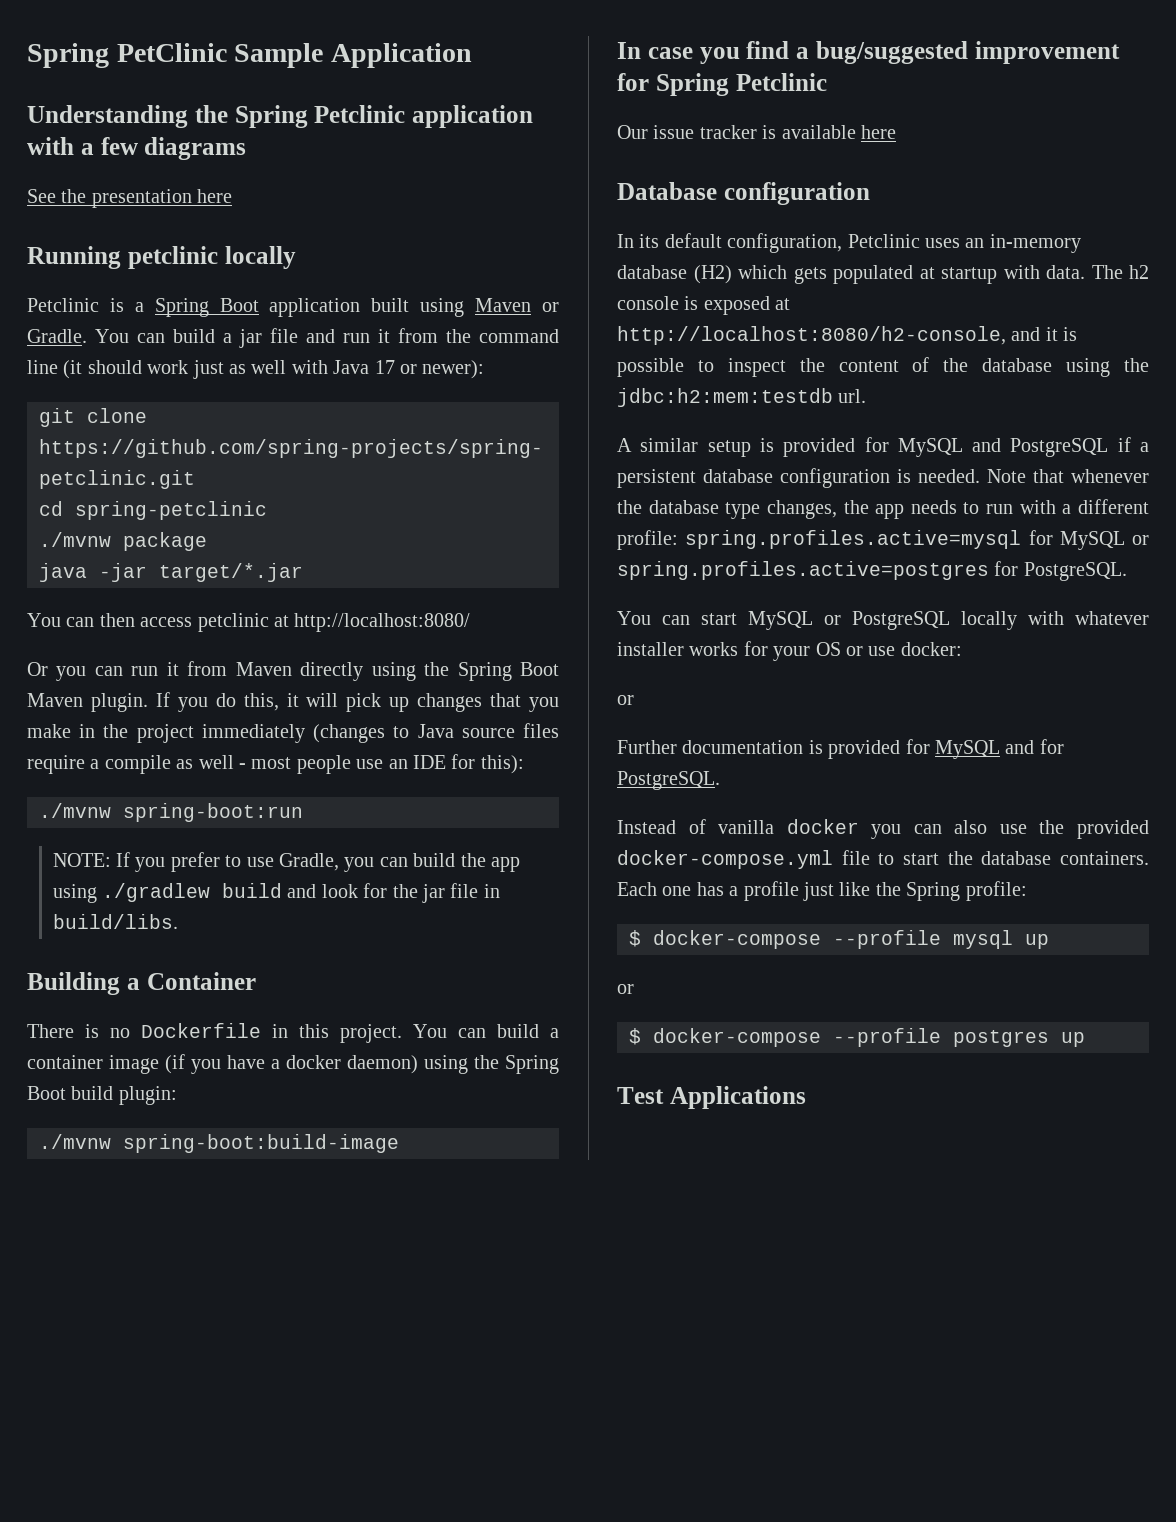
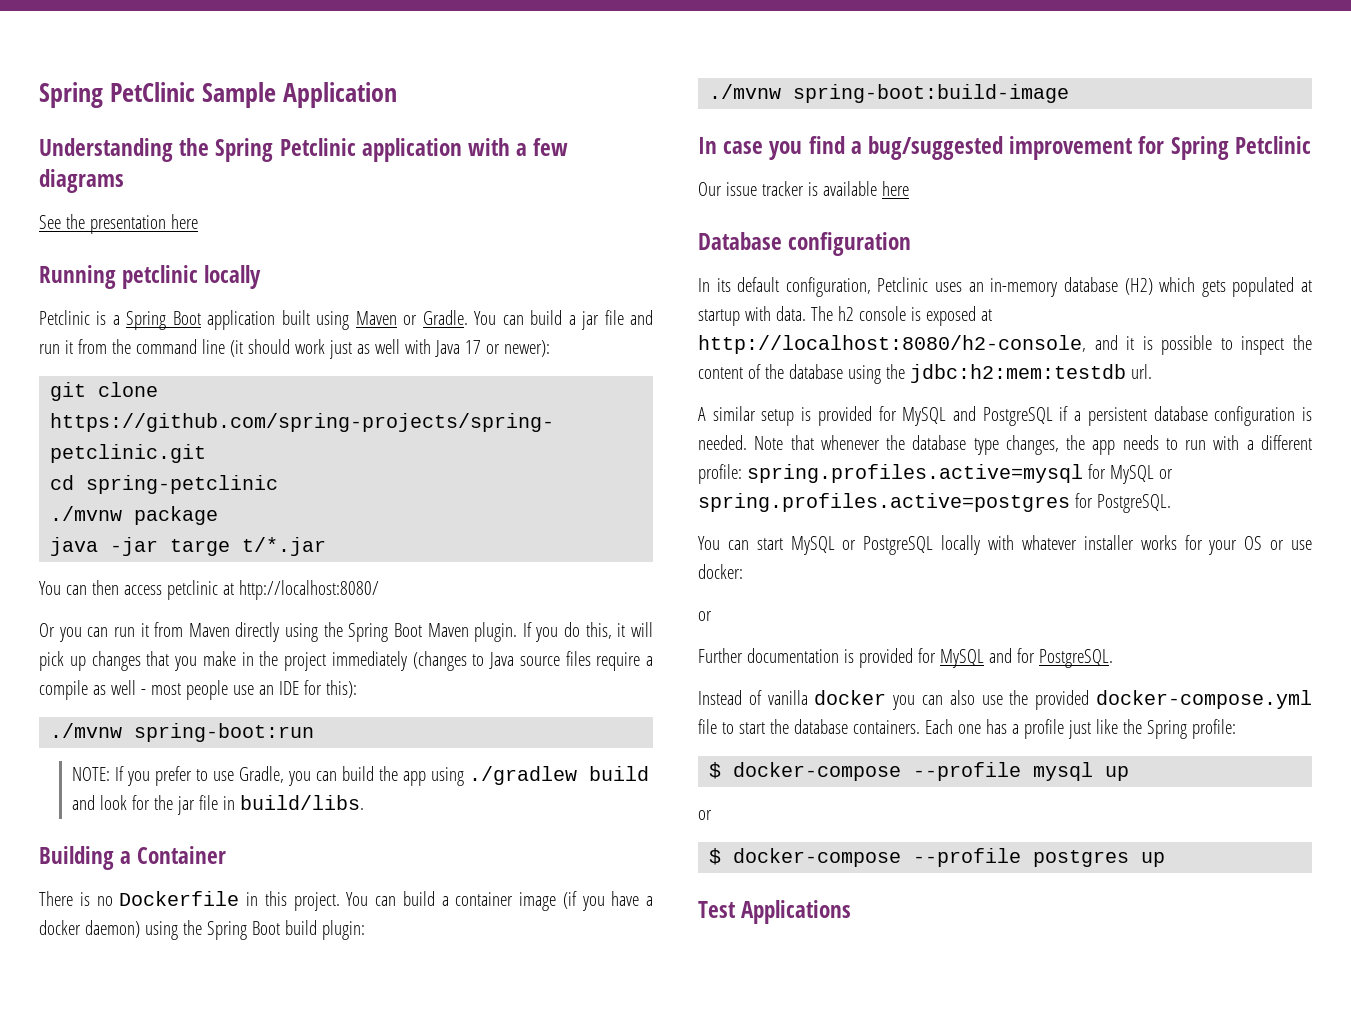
- java -jar target/*.jar
+ java -jar targe t/*.jar

